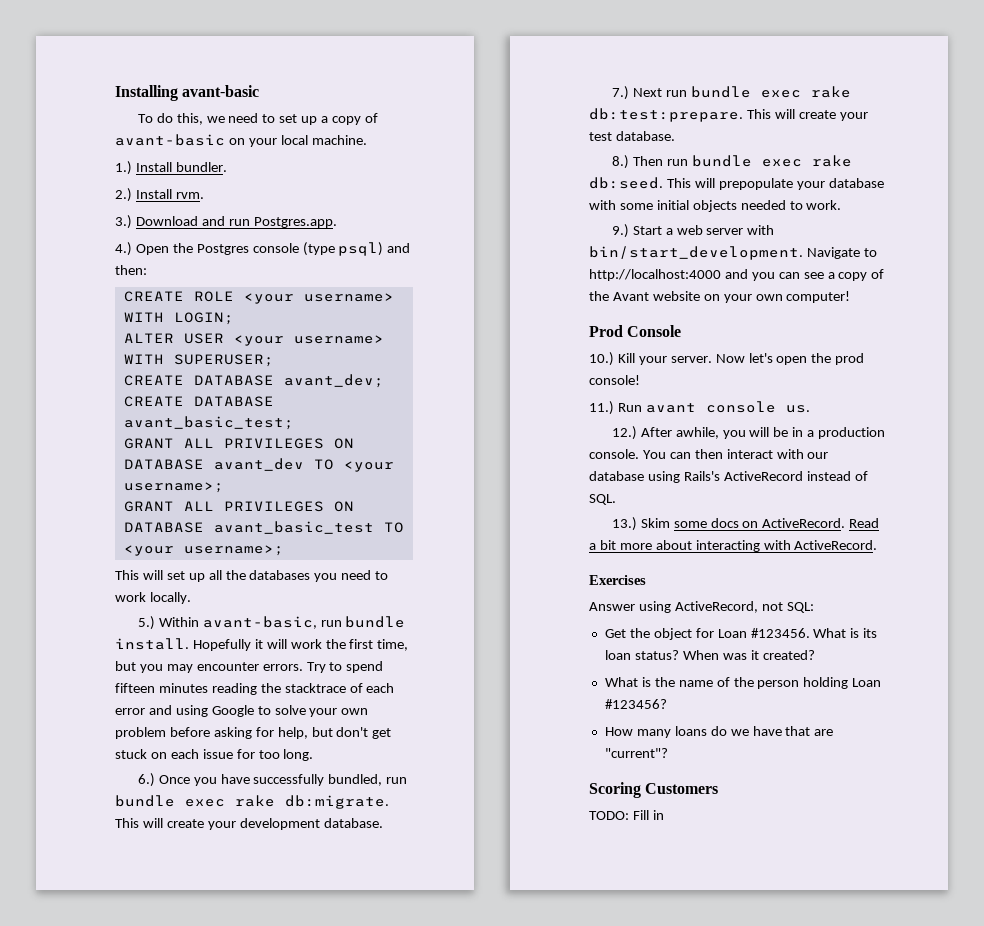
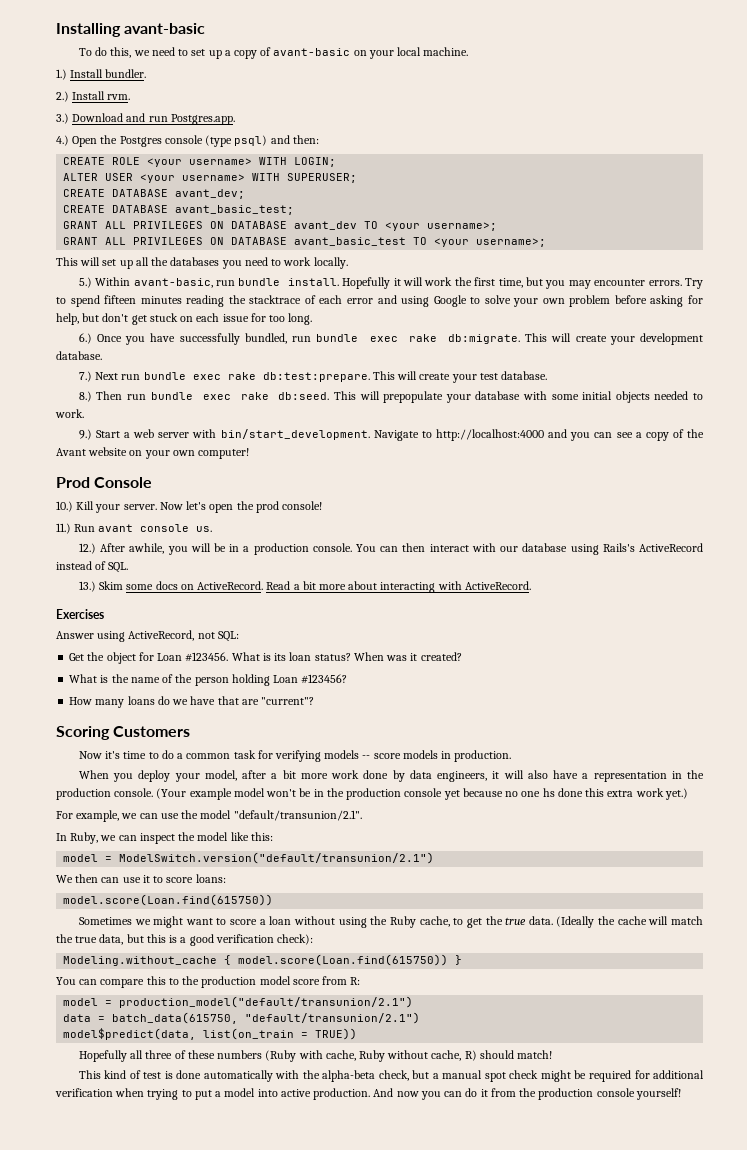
- TODO: Fill in
+ Now it's time to do a common task for verifying models -- score models in production.
+ When you deploy your model, after a bit more work done by data engineers, it will also have a representation in the production console. (Your example model won't be in the production console yet because no one hs done this extra work yet.)
+ For example, we can use the model "default/transunion/2.1".
+ In Ruby, we can inspect the model like this:
+ model = ModelSwitch.version("default/transunion/2.1")
+ We then can use it to score loans:
+ model.score(Loan.find(615750))
+ Sometimes we might want to score a loan without using the Ruby cache, to get the true data. (Ideally the cache will match the true data, but this is a good verification check):
+ Modeling.without_cache { model.score(Loan.find(615750)) }
+ You can compare this to the production model score from R:
+ model = production_model("default/transunion/2.1")
+ data = batch_data(615750, "default/transunion/2.1")
+ model$predict(data, list(on_train = TRUE))
+ Hopefully all three of these numbers (Ruby with cache, Ruby without cache, R) should match!
+ This kind of test is done automatically with the alpha-beta check, but a manual spot check might be required for additional verification when trying to put a model into active production. And now you can do it from the production console yourself!

